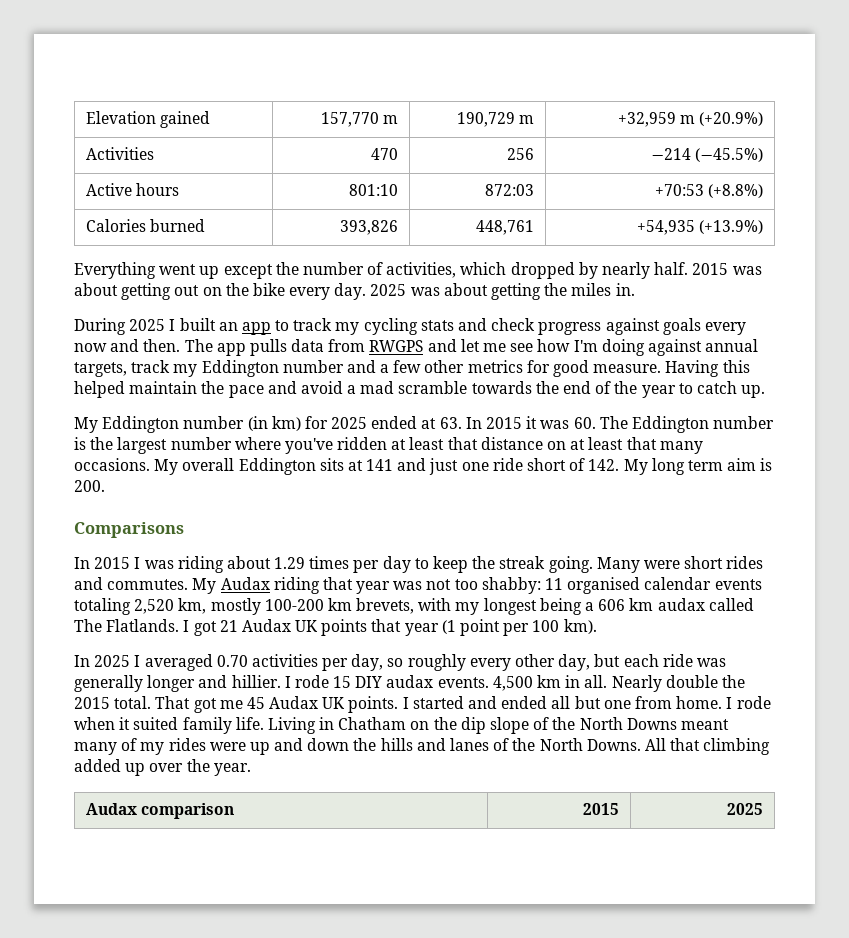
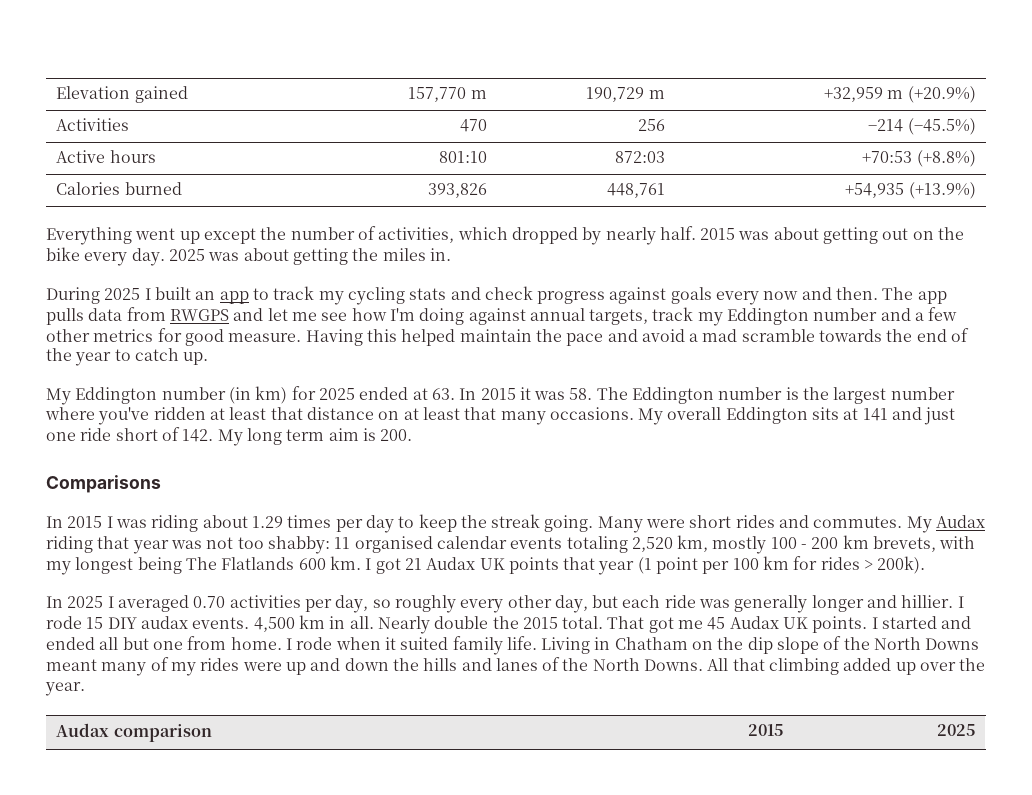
- My Eddington number (in km) for 2025 ended at 63. In 2015 it was 60. The Eddington number is the largest number where you've ridden at least that distance on at least that many occasions.
+ My Eddington number (in km) for 2025 ended at 63. In 2015 it was 58. The Eddington number is the largest number where you've ridden at least that distance on at least that many occasions.
- My Audax riding that year was not too shabby: 11 organised calendar events totaling 2,520 km, mostly 100-200 km brevets, with my longest being a 606 km audax called The Flatlands.
+ My Audax riding that year was not too shabby: 11 organised calendar events totaling 2,520 km, mostly 100 - 200 km brevets, with my longest being The Flatlands 600 km.
- I got 21 Audax UK points that year (1 point per 100 km).
+ I got 21 Audax UK points that year (1 point per 100 km for rides > 200k).

